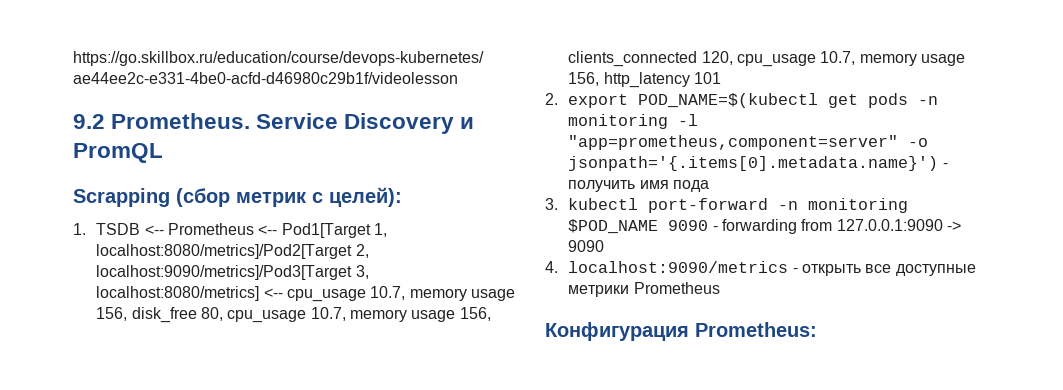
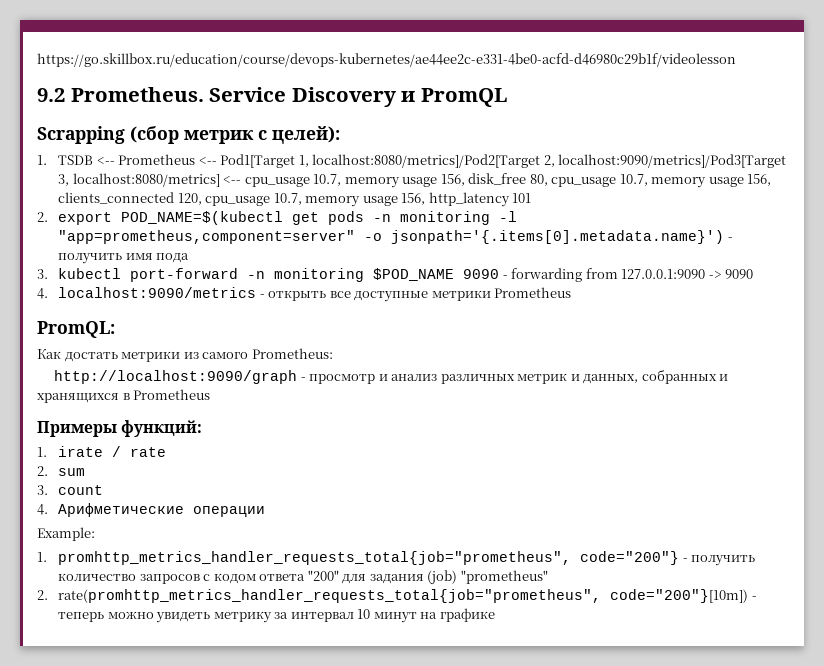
- Конфигурация Prometheus:
+ PromQL:
+ Как достать метрики из самого Prometheus:
+ http://localhost:9090/graph - просмотр и анализ различных метрик и данных, собранных и хранящихся в Prometheus
+ Примеры функций:
+ 1. irate / rate
+ 2. sum
+ 3. count
+ 4. Арифметические операции
+ Example:
+ 1. promhttp_metrics_handler_requests_total{job="prometheus", code="200"} - получить количество запросов с кодом ответа "200" для задания (job) "prometheus"
+ 2. rate(promhttp_metrics_handler_requests_total{job="prometheus", code="200"}[10m]) - теперь можно увидеть метрику за интервал 10 минут на графике

